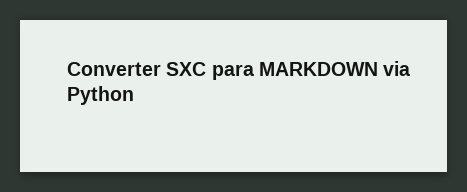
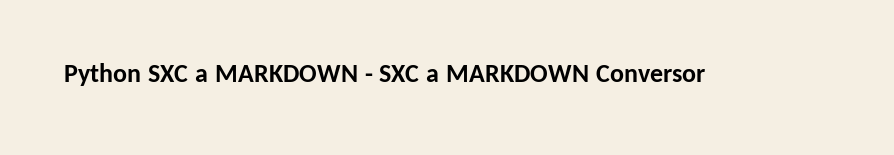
- Converter SXC para MARKDOWN via Python
+ Python SXC a MARKDOWN - SXC a MARKDOWN Conversor

